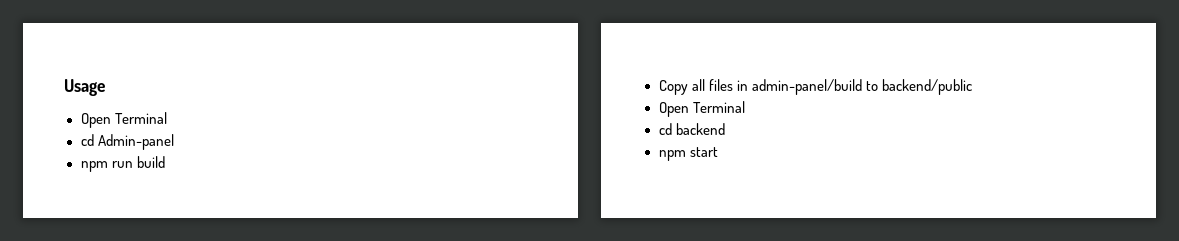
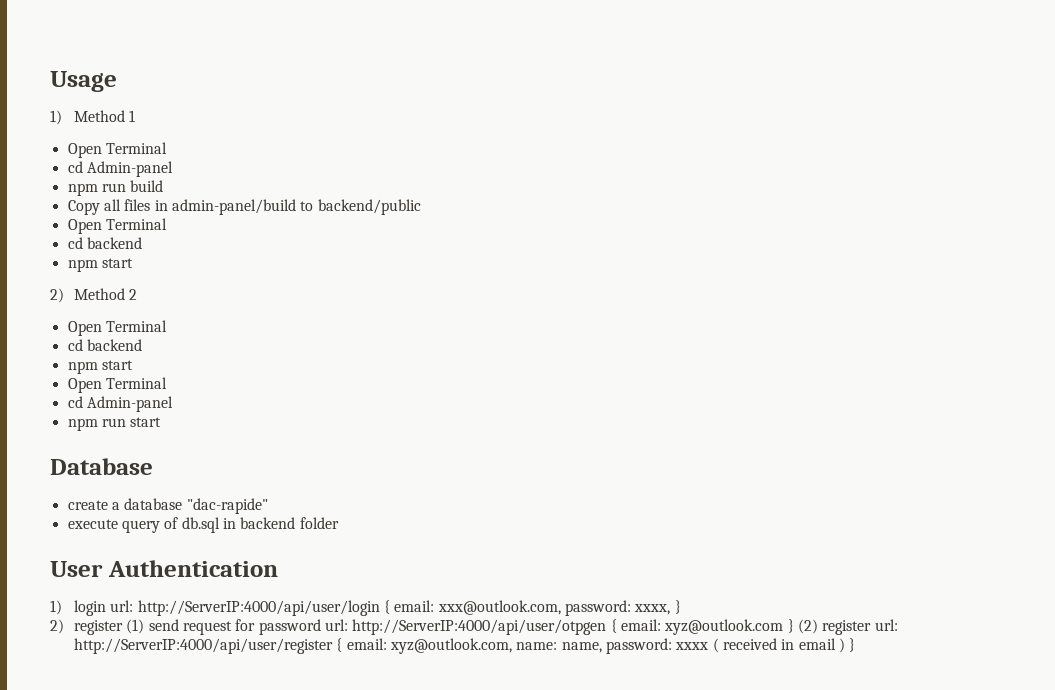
+ 1) Method 1
+ 2) Method 2
+ Open Terminal
+ cd backend
+ npm start
+ Open Terminal
+ cd Admin-panel
+ npm run start
+ Database
+ create a database "dac-rapide"
+ execute query of db.sql in backend folder
+ User Authentication
+ 1) login url: http://ServerIP:4000/api/user/login { email: xxx@outlook.com, password: xxxx, }
+ 2) register (1) send request for password url: http://ServerIP:4000/api/user/otpgen { email: xyz@outlook.com } (2) register url: http://ServerIP:4000/api/user/register { email: xyz@outlook.com, name: name, password: xxxx ( received in email ) }

